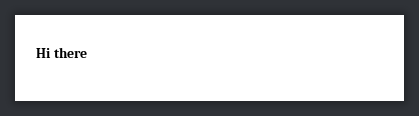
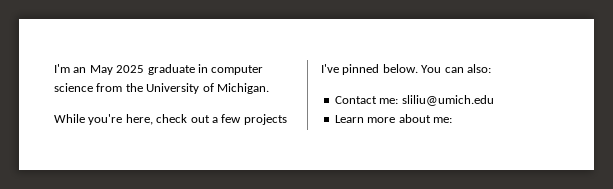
- Hi there
+ I'm an May 2025 graduate in computer science from the University of Michigan.
+ While you're here, check out a few projects I've pinned below. You can also:
+ Contact me: sliliu@umich.edu
+ Learn more about me:

